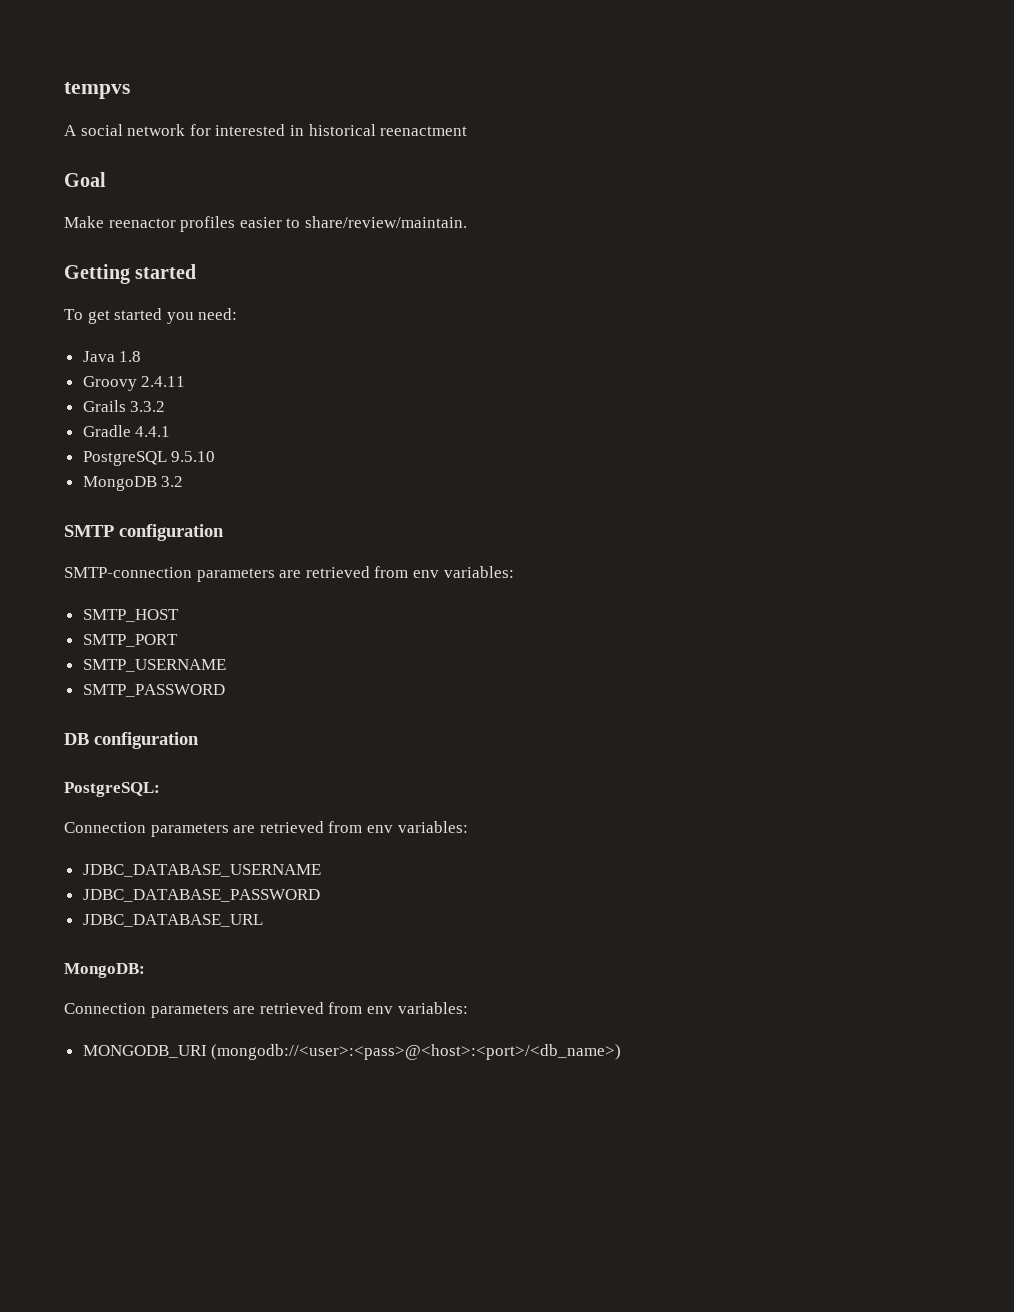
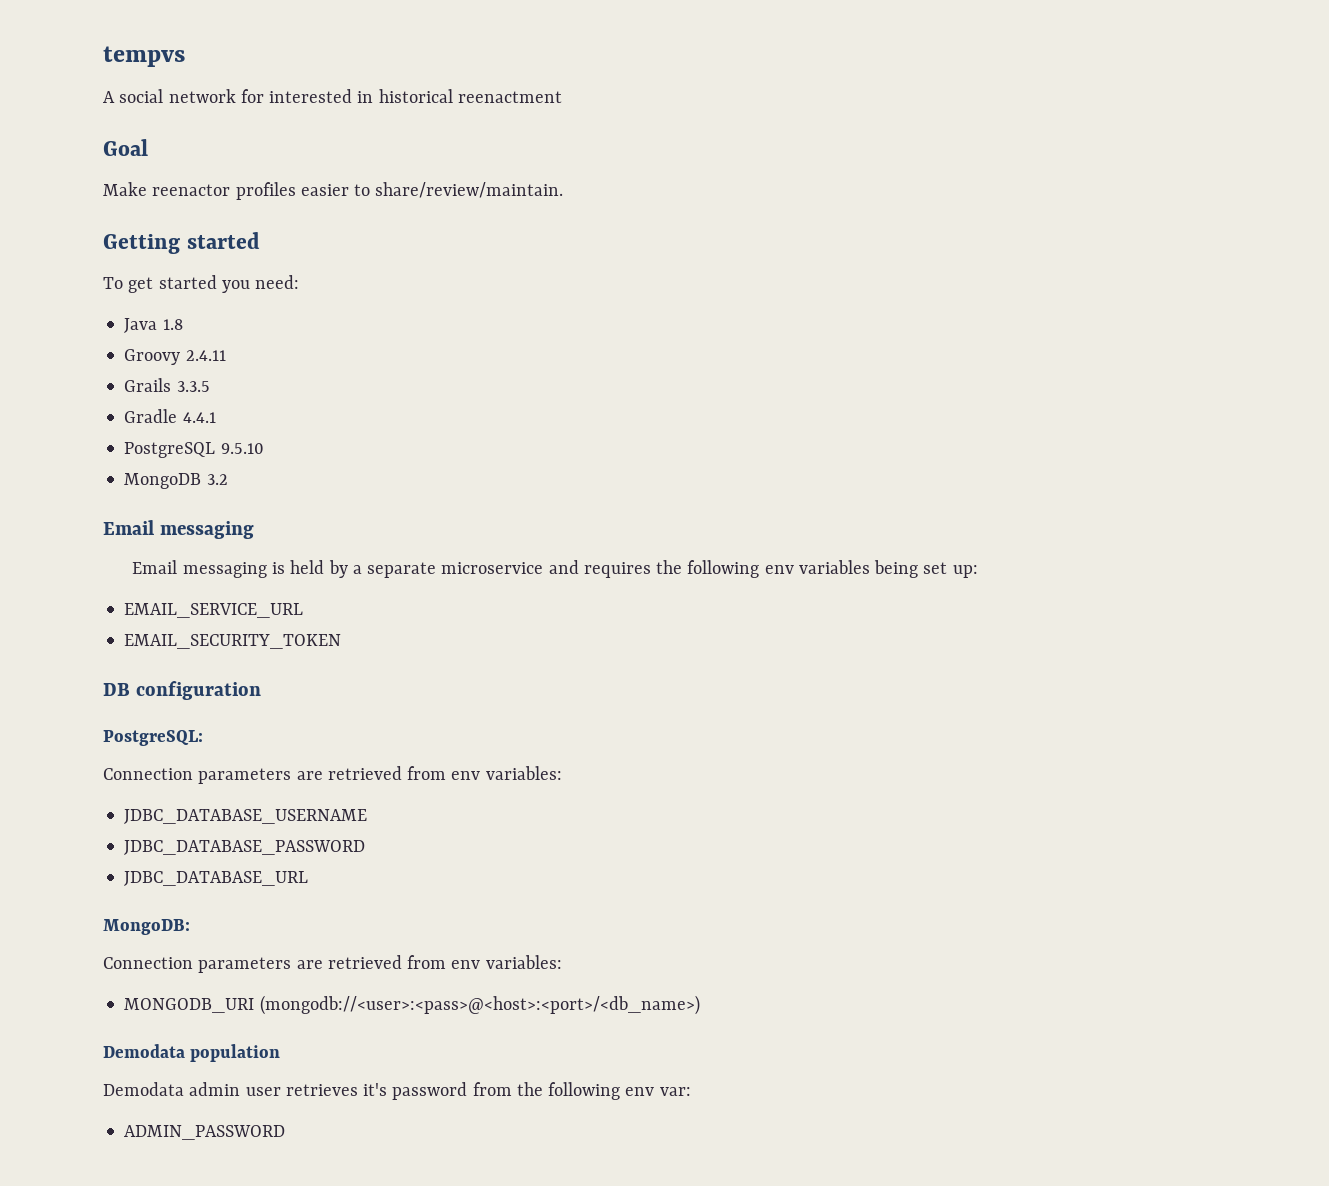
- Grails 3.3.2
+ Grails 3.3.5
  MongoDB 3.2
- SMTP configuration
- SMTP-connection parameters are retrieved from env variables:
- SMTP_HOST
- SMTP_PORT
- SMTP_USERNAME
- SMTP_PASSWORD
+ Email messaging
+ Email messaging is held by a separate microservice and requires the following env variables being set up:
+ EMAIL_SERVICE_URL
+ EMAIL_SECURITY_TOKEN
+ Demodata population
+ Demodata admin user retrieves it's password from the following env var:
+ ADMIN_PASSWORD

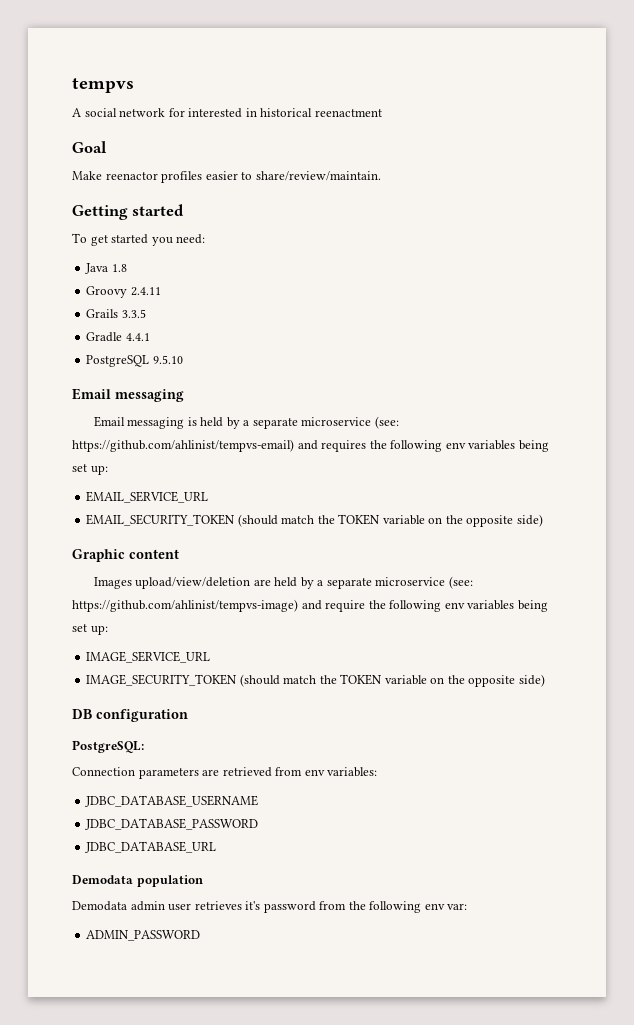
- MongoDB 3.2
- Email messaging is held by a separate microservice and requires the following env variables being set up:
+ Email messaging is held by a separate microservice (see: https://github.com/ahlinist/tempvs-email) and requires the following env variables being set up:
- EMAIL_SECURITY_TOKEN
+ EMAIL_SECURITY_TOKEN (should match the TOKEN variable on the opposite side)
+ Graphic content
+ Images upload/view/deletion are held by a separate microservice (see: https://github.com/ahlinist/tempvs-image) and require the following env variables being set up:
+ IMAGE_SERVICE_URL
+ IMAGE_SECURITY_TOKEN (should match the TOKEN variable on the opposite side)
- MongoDB:
- Connection parameters are retrieved from env variables:
- MONGODB_URI (mongodb://<user>:<pass>@<host>:<port>/<db_name>)

